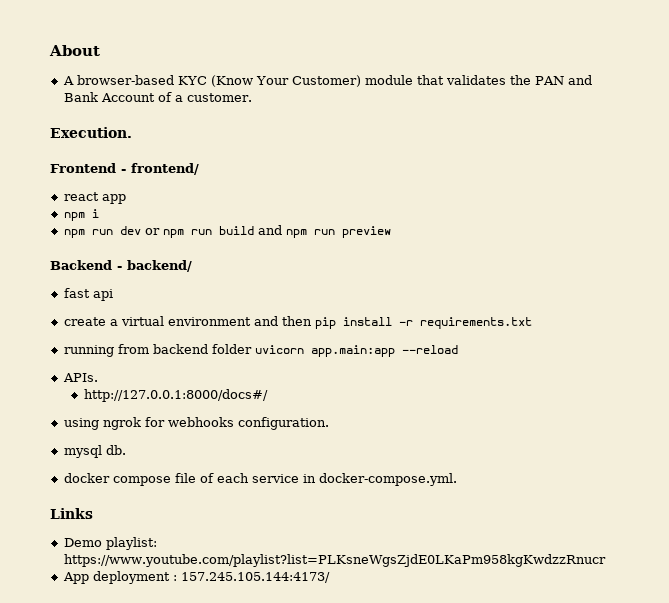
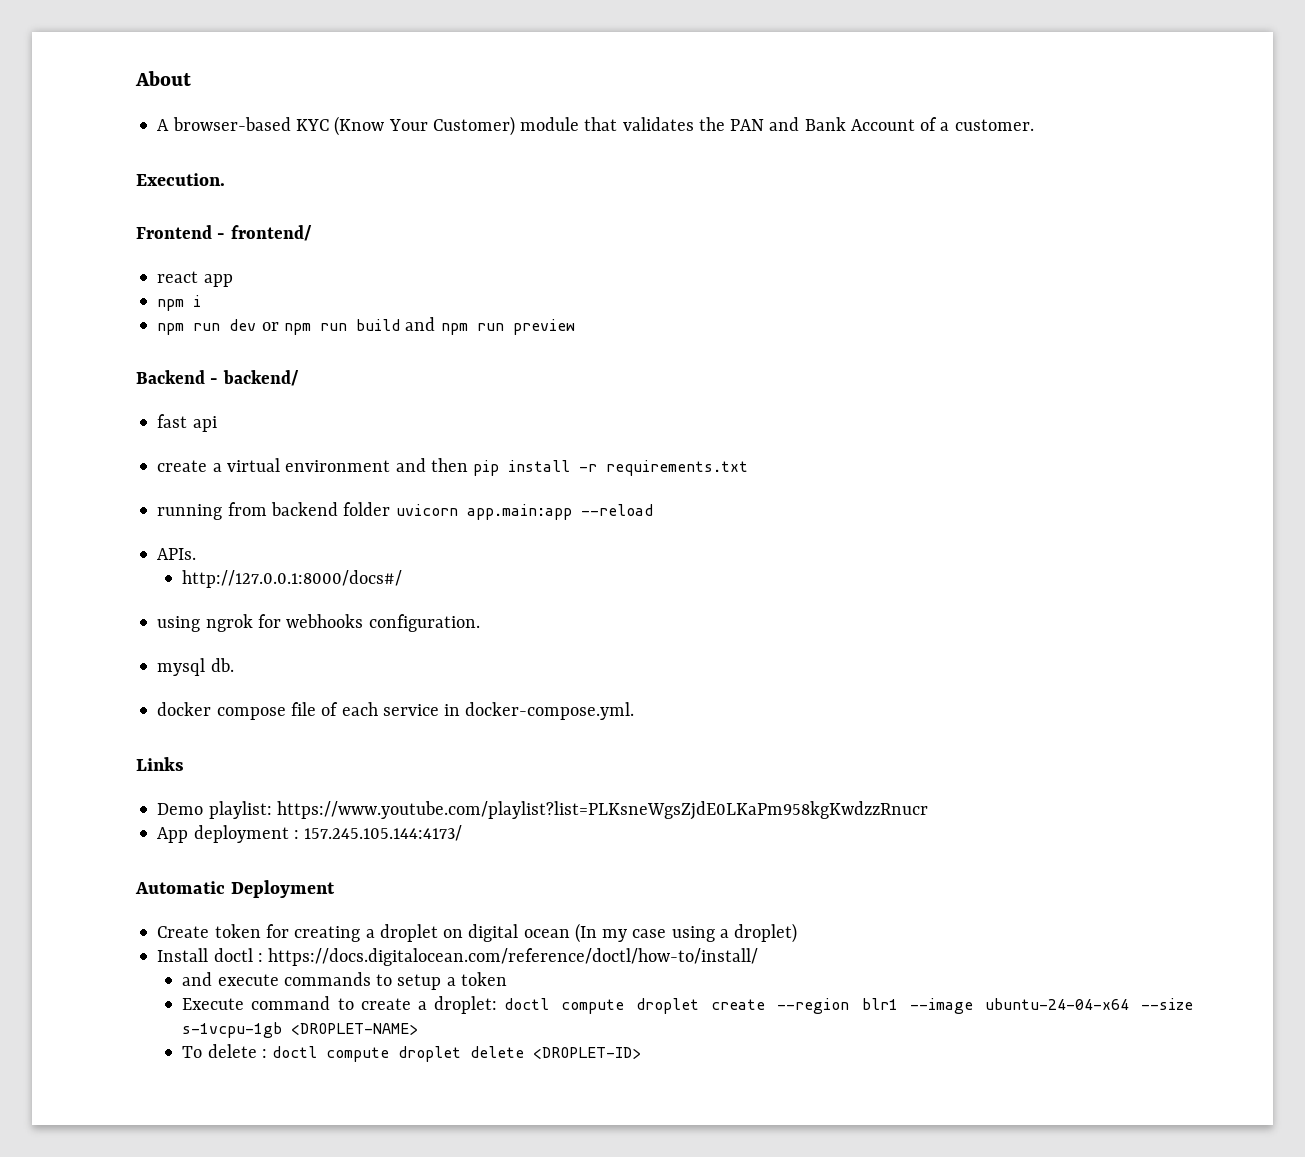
+ Automatic Deployment
+ Create token for creating a droplet on digital ocean (In my case using a droplet)
+ Install doctl : https://docs.digitalocean.com/reference/doctl/how-to/install/
+ and execute commands to setup a token
+ Execute command to create a droplet: doctl compute droplet create --region blr1 --image ubuntu-24-04-x64 --size s-1vcpu-1gb <DROPLET-NAME>
+ To delete : doctl compute droplet delete <DROPLET-ID>

